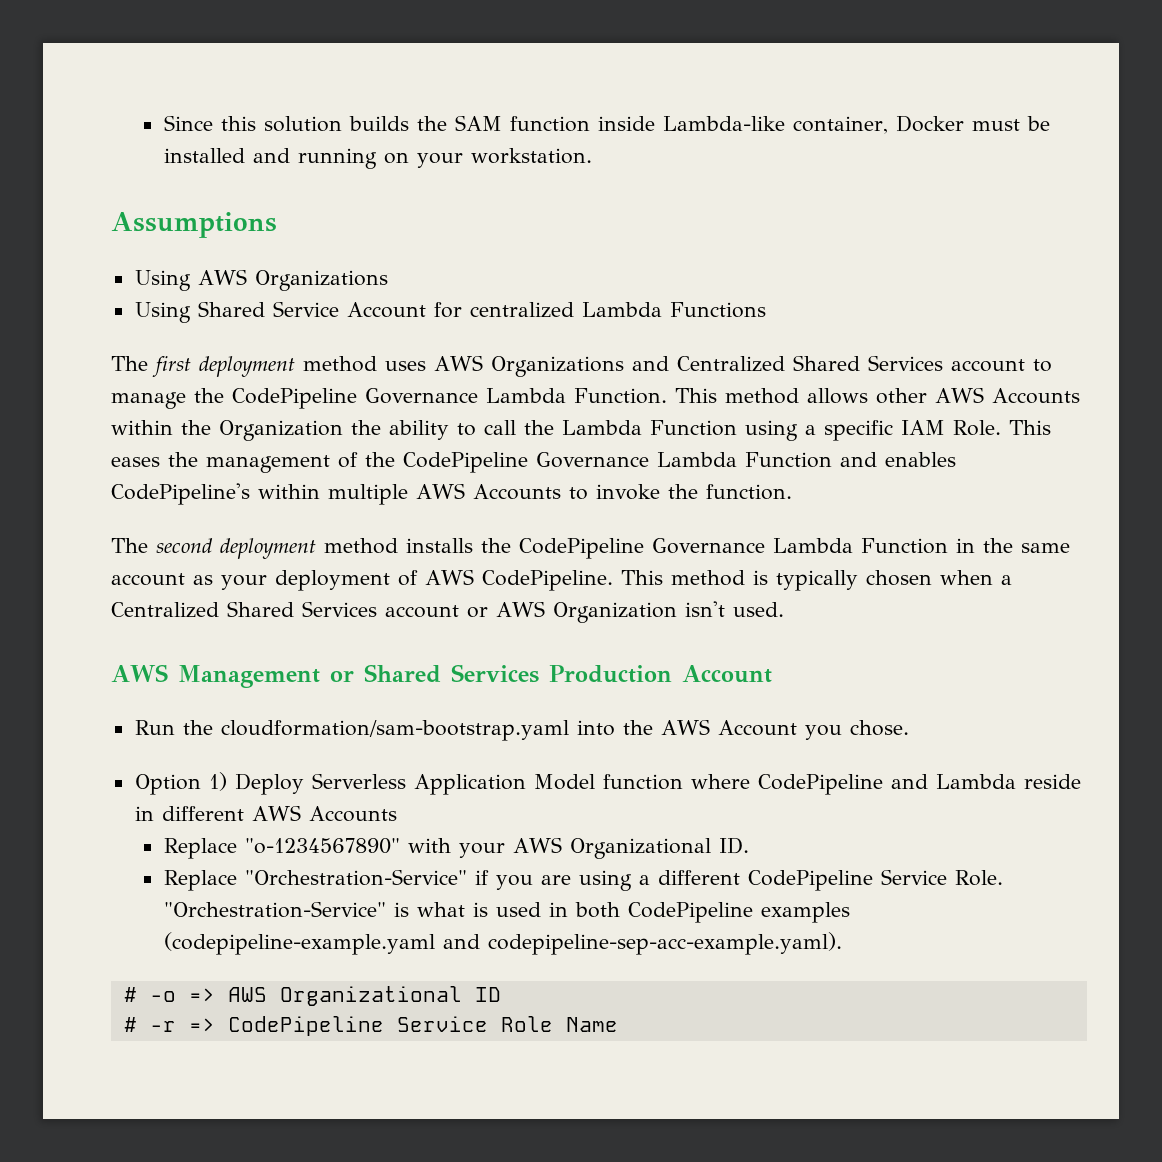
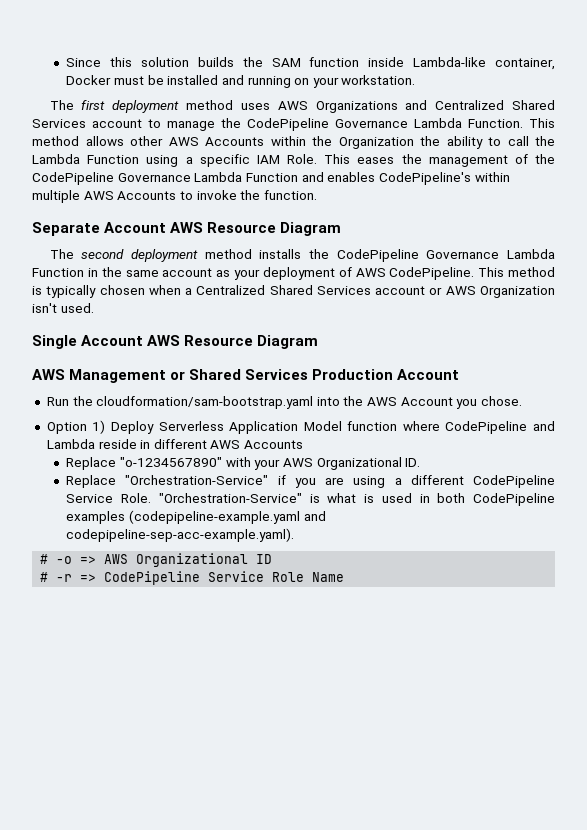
- Assumptions
- Using AWS Organizations
- Using Shared Service Account for centralized Lambda Functions
+ Separate Account AWS Resource Diagram
+ Single Account AWS Resource Diagram

